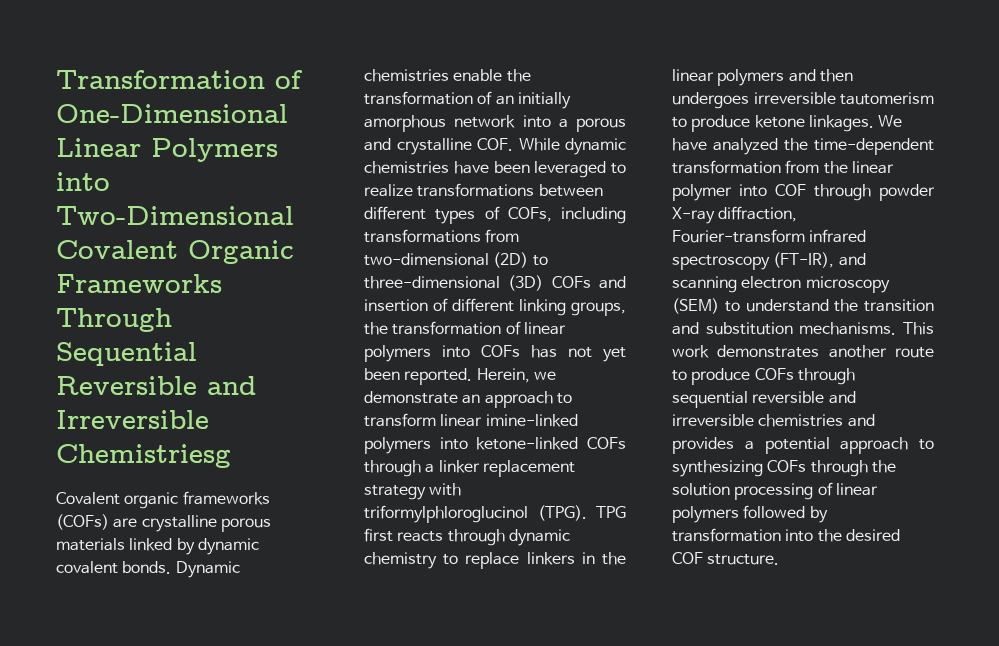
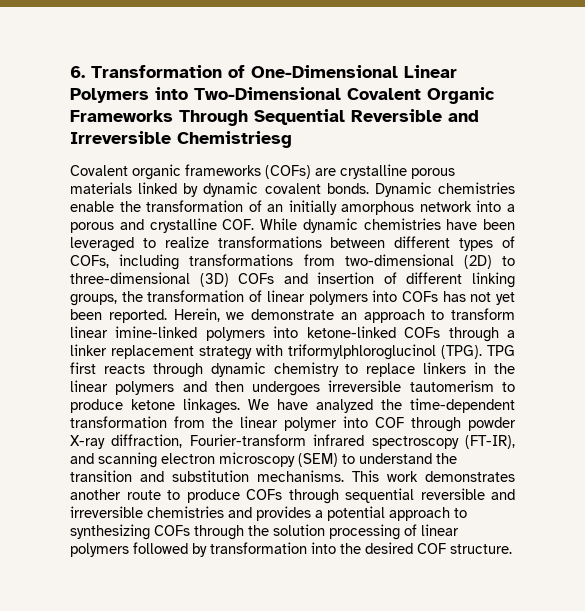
- Transformation of One-Dimensional Linear Polymers into Two-Dimensional Covalent Organic Frameworks Through Sequential Reversible and Irreversible Chemistriesg
+ 6. Transformation of One-Dimensional Linear Polymers into Two-Dimensional Covalent Organic Frameworks Through Sequential Reversible and Irreversible Chemistriesg

